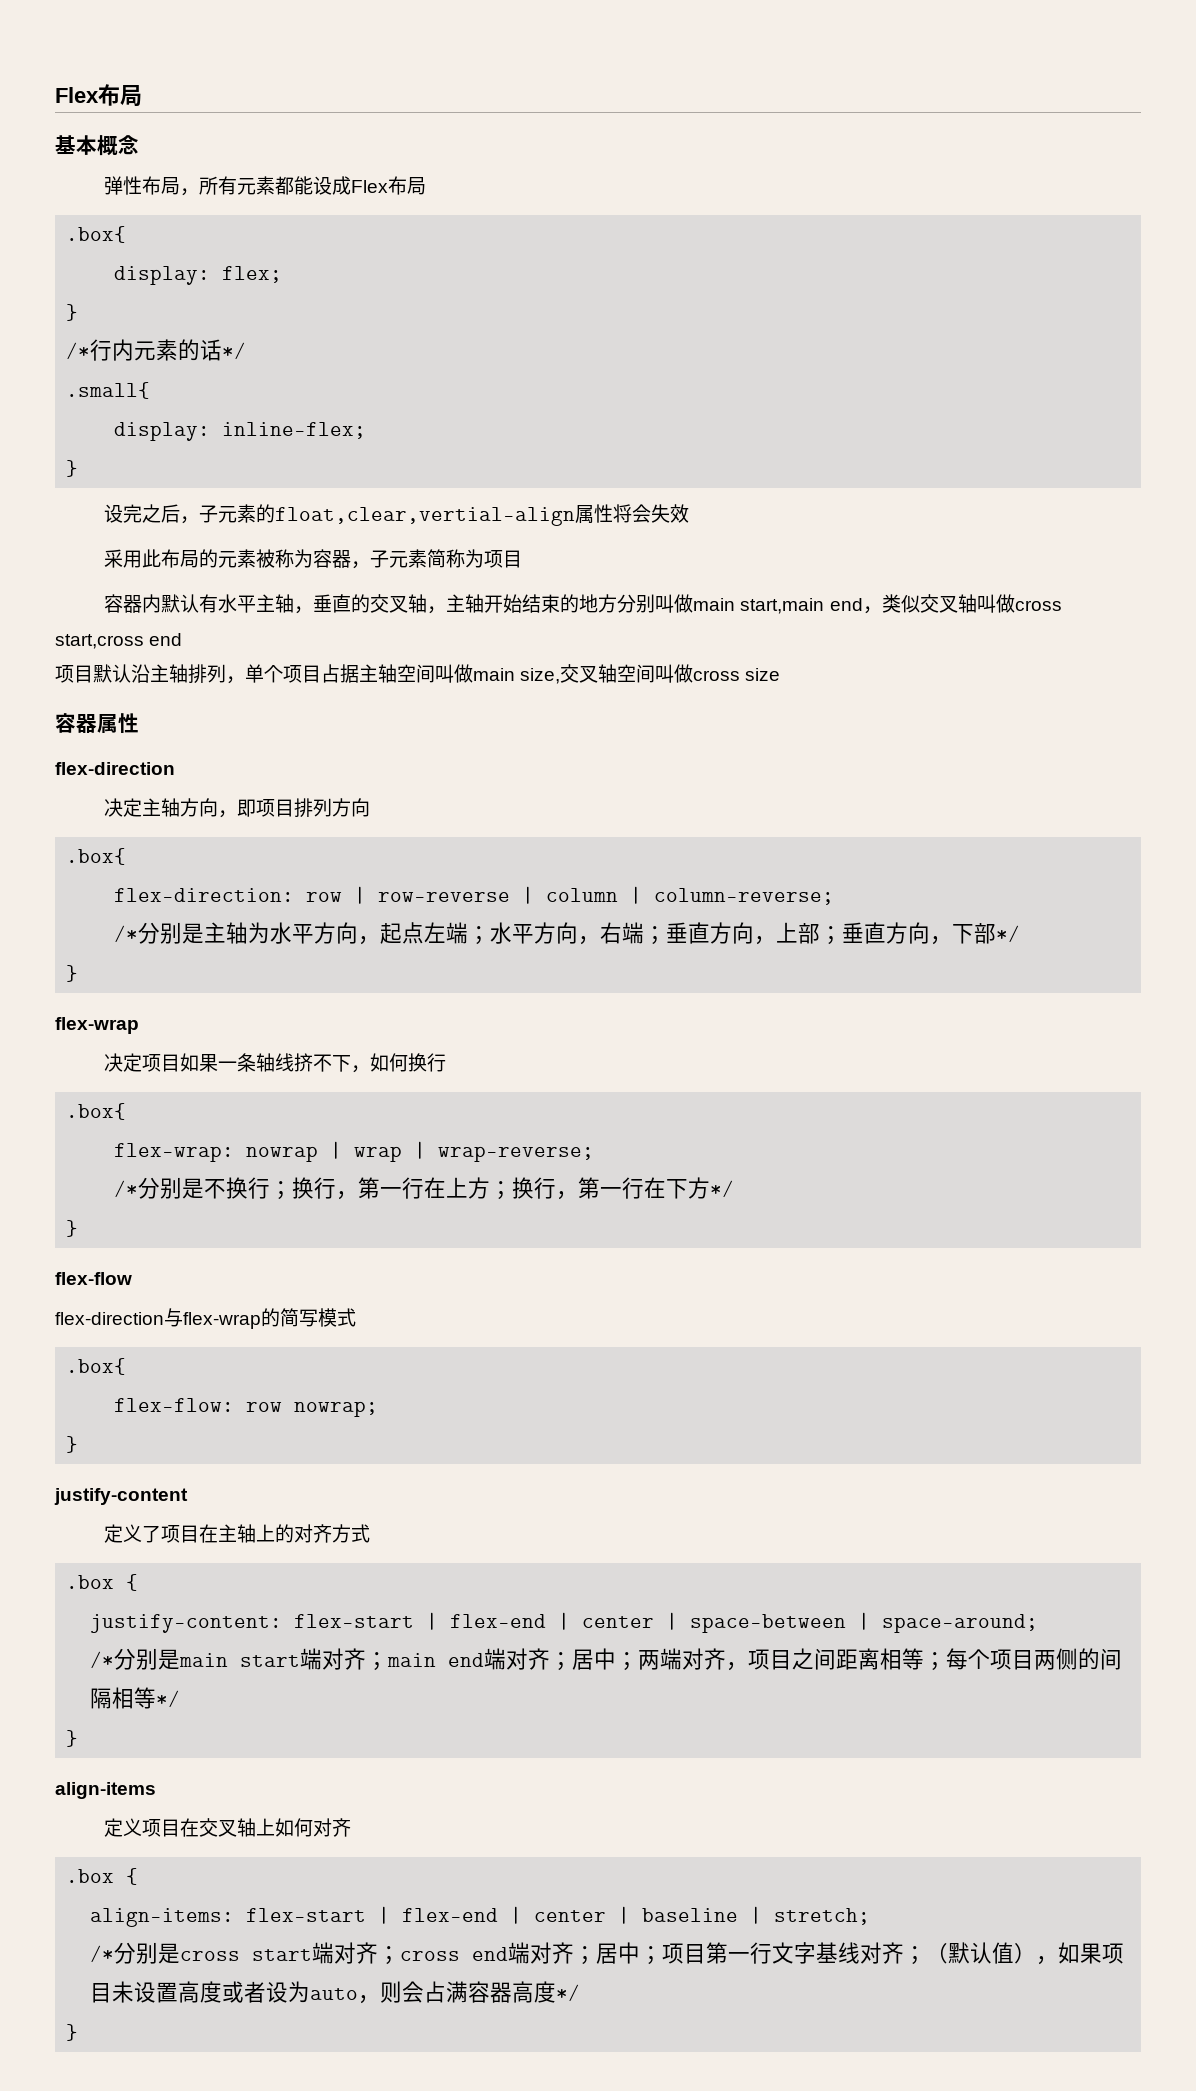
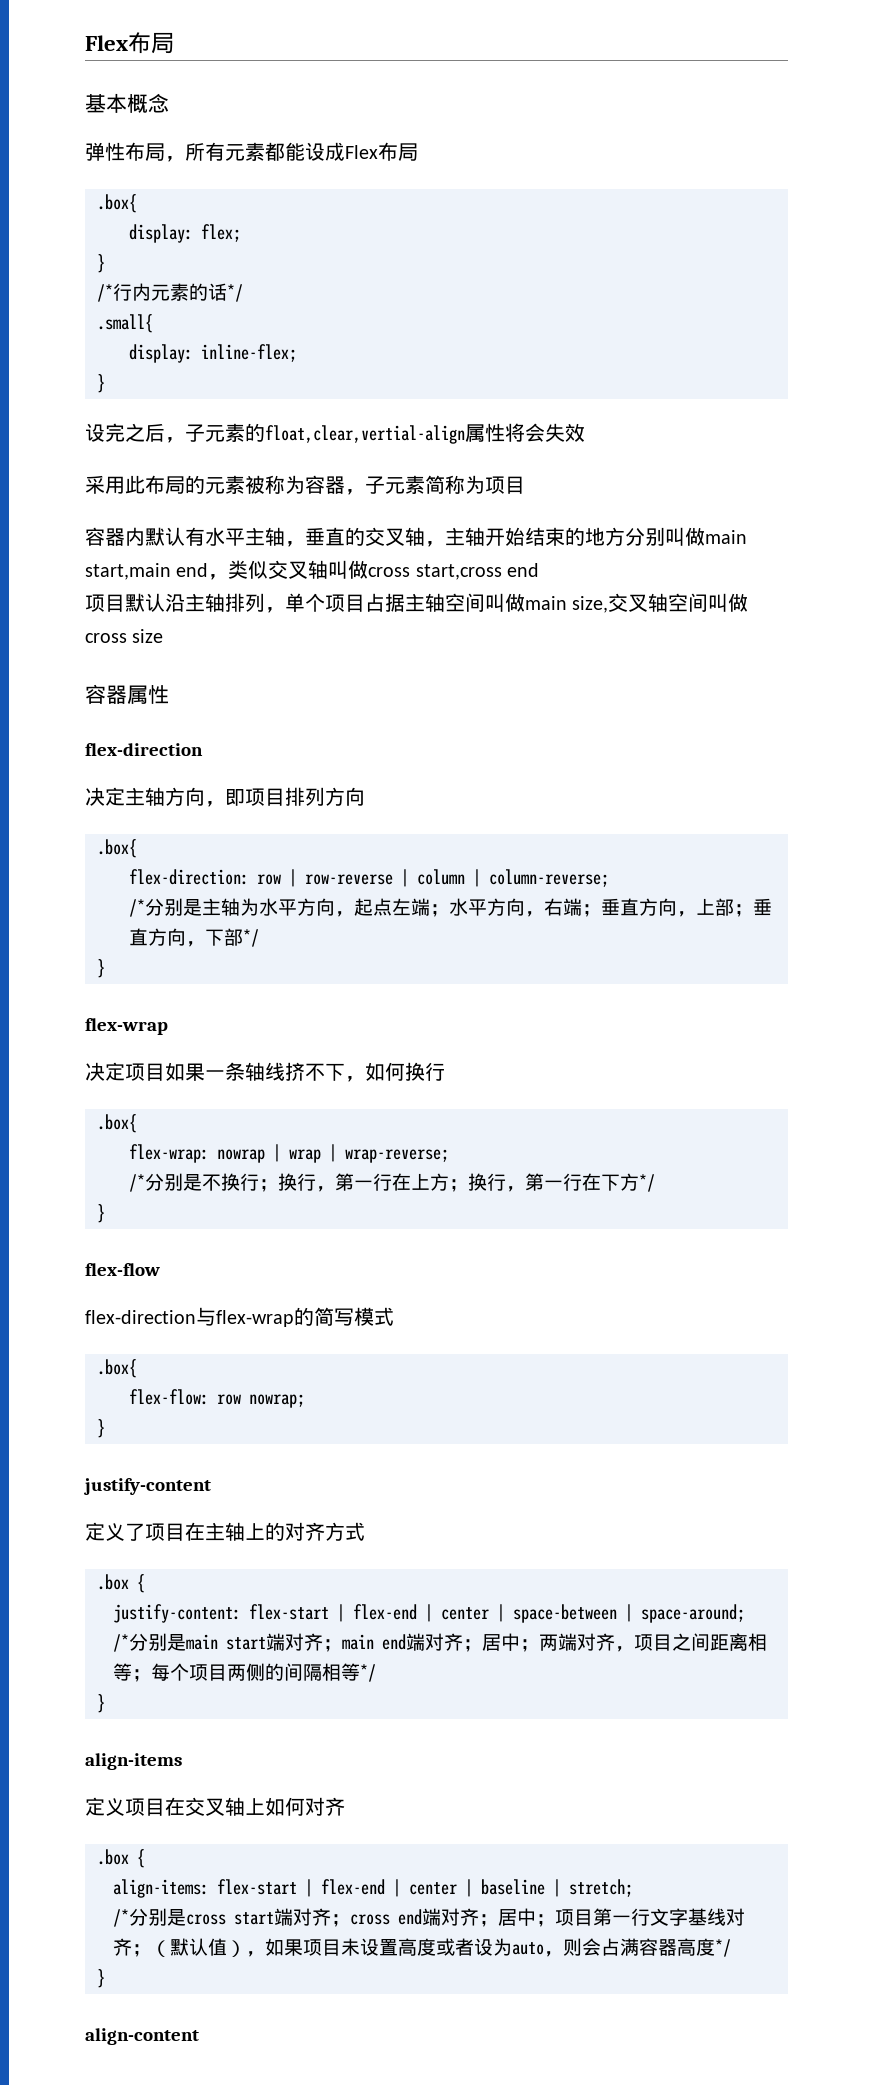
+ align-content

